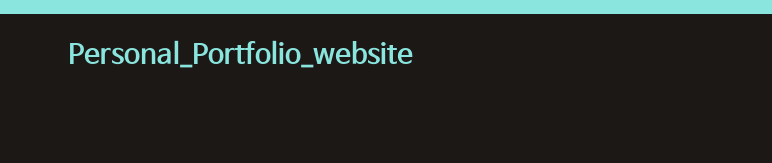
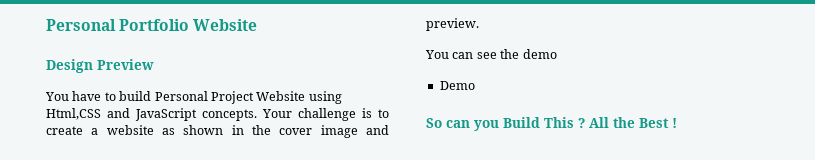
- Personal_Portfolio_website
+ Personal Portfolio Website
+ Design Preview
+ You have to build Personal Project Website using Html,CSS and JavaScript concepts. Your challenge is to create a website as shown in the cover image and preview.
+ You can see the demo
+ Demo
+ So can you Build This ? All the Best !

